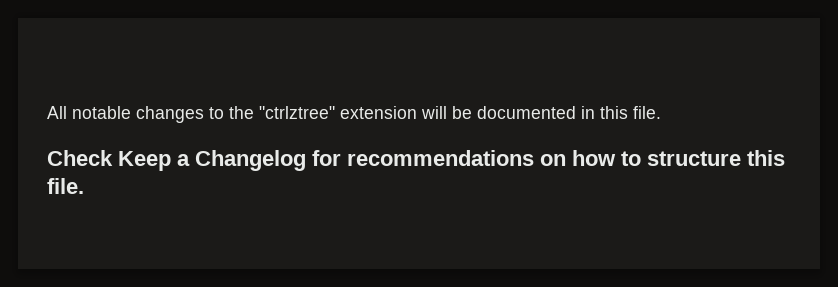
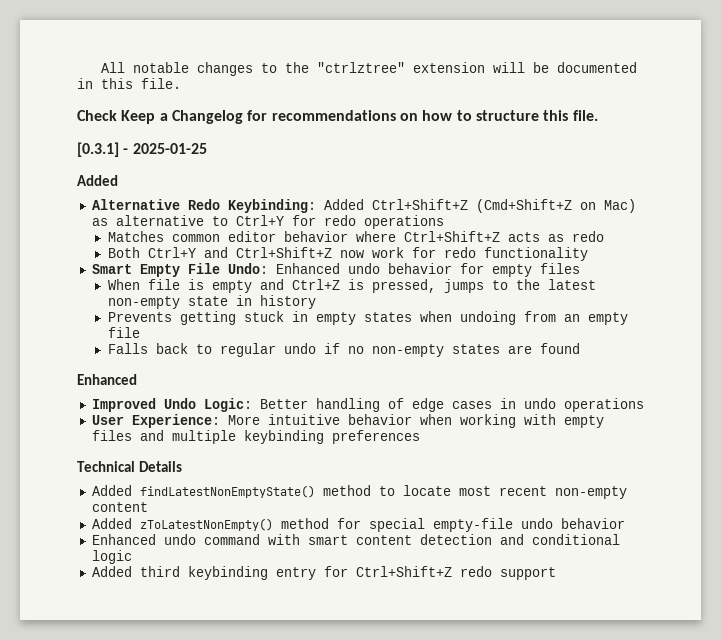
+ [0.3.1] - 2025-01-25
+ Added
+ Alternative Redo Keybinding: Added Ctrl+Shift+Z (Cmd+Shift+Z on Mac) as alternative to Ctrl+Y for redo operations
+ Matches common editor behavior where Ctrl+Shift+Z acts as redo
+ Both Ctrl+Y and Ctrl+Shift+Z now work for redo functionality
+ Smart Empty File Undo: Enhanced undo behavior for empty files
+ When file is empty and Ctrl+Z is pressed, jumps to the latest non-empty state in history
+ Prevents getting stuck in empty states when undoing from an empty file
+ Falls back to regular undo if no non-empty states are found
+ Enhanced
+ Improved Undo Logic: Better handling of edge cases in undo operations
+ User Experience: More intuitive behavior when working with empty files and multiple keybinding preferences
+ Technical Details
+ Added findLatestNonEmptyState() method to locate most recent non-empty content
+ Added zToLatestNonEmpty() method for special empty-file undo behavior
+ Enhanced undo command with smart content detection and conditional logic
+ Added third keybinding entry for Ctrl+Shift+Z redo support

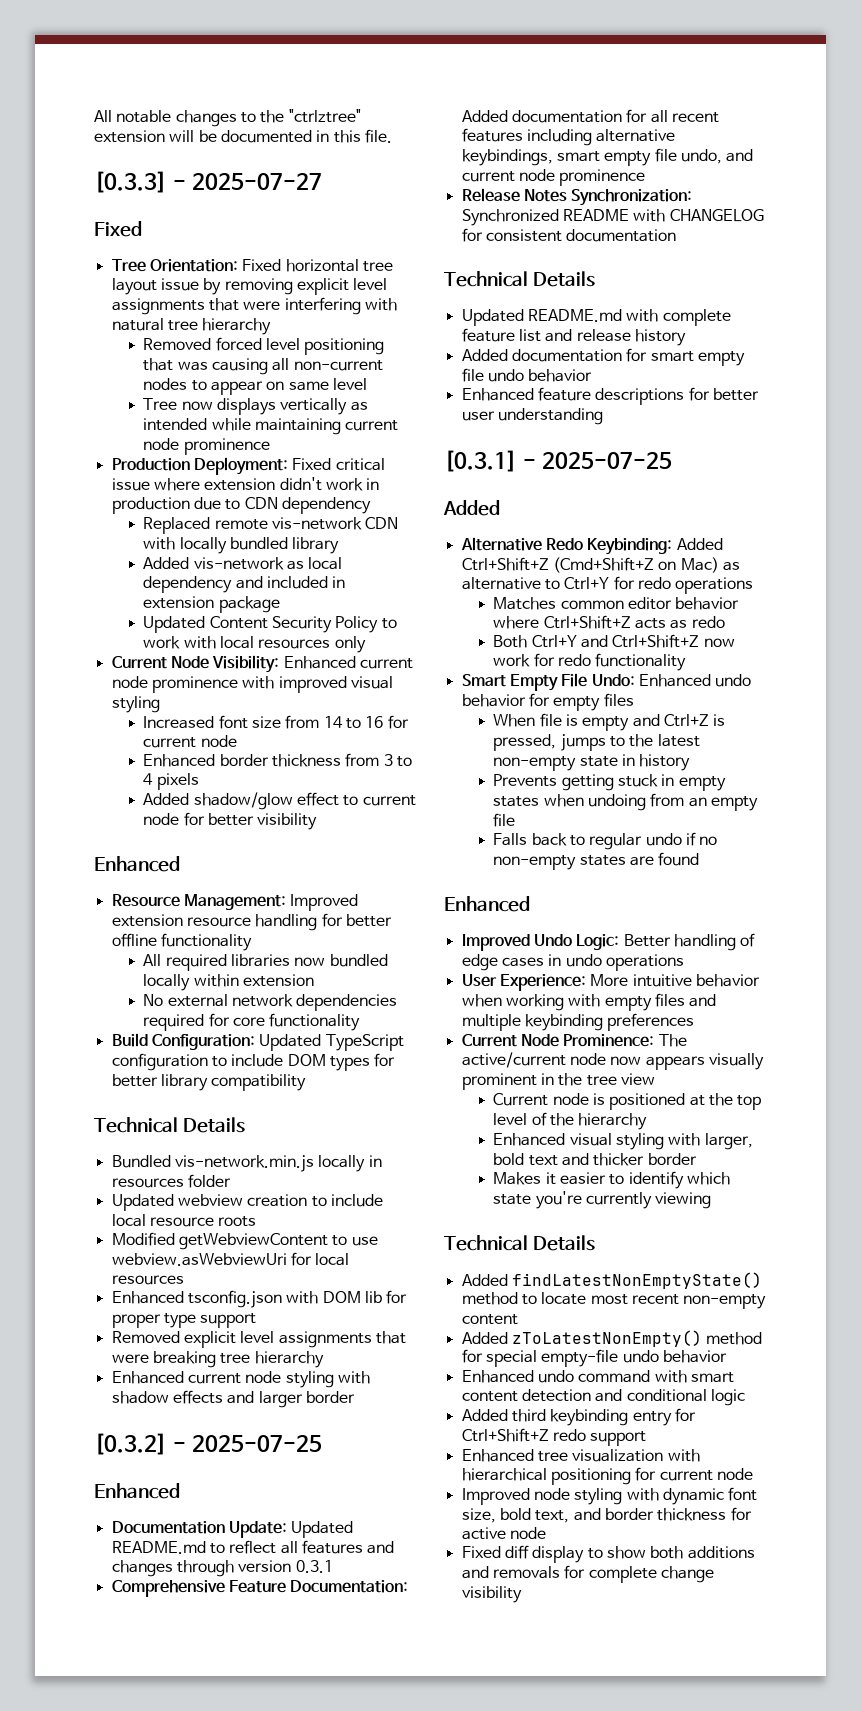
- Check Keep a Changelog for recommendations on how to structure this file.
+ [0.3.3] - 2025-07-27
+ Fixed
+ Tree Orientation: Fixed horizontal tree layout issue by removing explicit level assignments that were interfering with natural tree hierarchy
+ Removed forced level positioning that was causing all non-current nodes to appear on same level
+ Tree now displays vertically as intended while maintaining current node prominence
+ Production Deployment: Fixed critical issue where extension didn't work in production due to CDN dependency
+ Replaced remote vis-network CDN with locally bundled library
+ Added vis-network as local dependency and included in extension package
+ Updated Content Security Policy to work with local resources only
+ Current Node Visibility: Enhanced current node prominence with improved visual styling
+ Increased font size from 14 to 16 for current node
+ Enhanced border thickness from 3 to 4 pixels
+ Added shadow/glow effect to current node for better visibility
+ Enhanced
+ Resource Management: Improved extension resource handling for better offline functionality
+ All required libraries now bundled locally within extension
+ No external network dependencies required for core functionality
+ Build Configuration: Updated TypeScript configuration to include DOM types for better library compatibility
+ Technical Details
+ Bundled vis-network.min.js locally in resources folder
+ Updated webview creation to include local resource roots
+ Modified getWebviewContent to use webview.asWebviewUri for local resources
+ Enhanced tsconfig.json with DOM lib for proper type support
+ Removed explicit level assignments that were breaking tree hierarchy
+ Enhanced current node styling with shadow effects and larger border
+ [0.3.2] - 2025-07-25
+ Enhanced
+ Documentation Update: Updated README.md to reflect all features and changes through version 0.3.1
+ Comprehensive Feature Documentation: Added documentation for all recent features including alternative keybindings, smart empty file undo, and current node prominence
+ Release Notes Synchronization: Synchronized README with CHANGELOG for consistent documentation
+ Technical Details
+ Updated README.md with complete feature list and release history
+ Added documentation for smart empty file undo behavior
+ Enhanced feature descriptions for better user understanding
- [0.3.1] - 2025-01-25
+ [0.3.1] - 2025-07-25
+ Current Node Prominence: The active/current node now appears visually prominent in the tree view
+ Current node is positioned at the top level of the hierarchy
+ Enhanced visual styling with larger, bold text and thicker border
+ Makes it easier to identify which state you're currently viewing
+ Enhanced tree visualization with hierarchical positioning for current node
+ Improved node styling with dynamic font size, bold text, and border thickness for active node
+ Fixed diff display to show both additions and removals for complete change visibility

